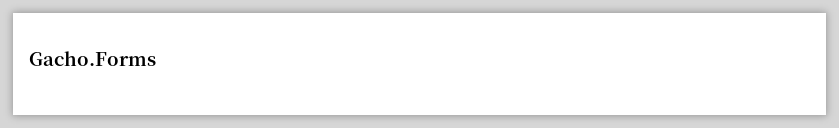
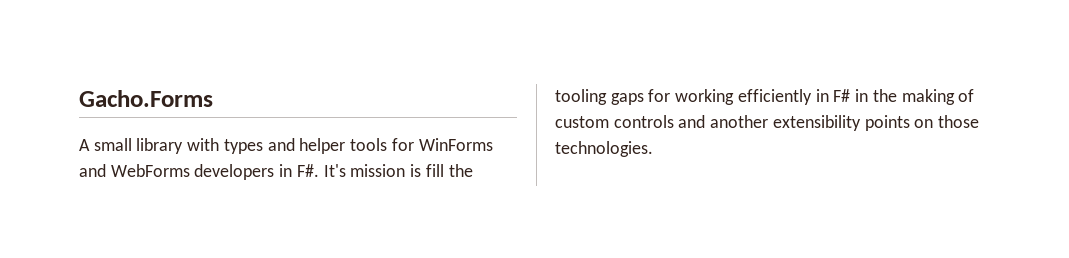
+ A small library with types and helper tools for WinForms and WebForms developers in F#. It's mission is fill the tooling gaps for working efficiently in F# in the making of custom controls and another extensibility points on those technologies.

